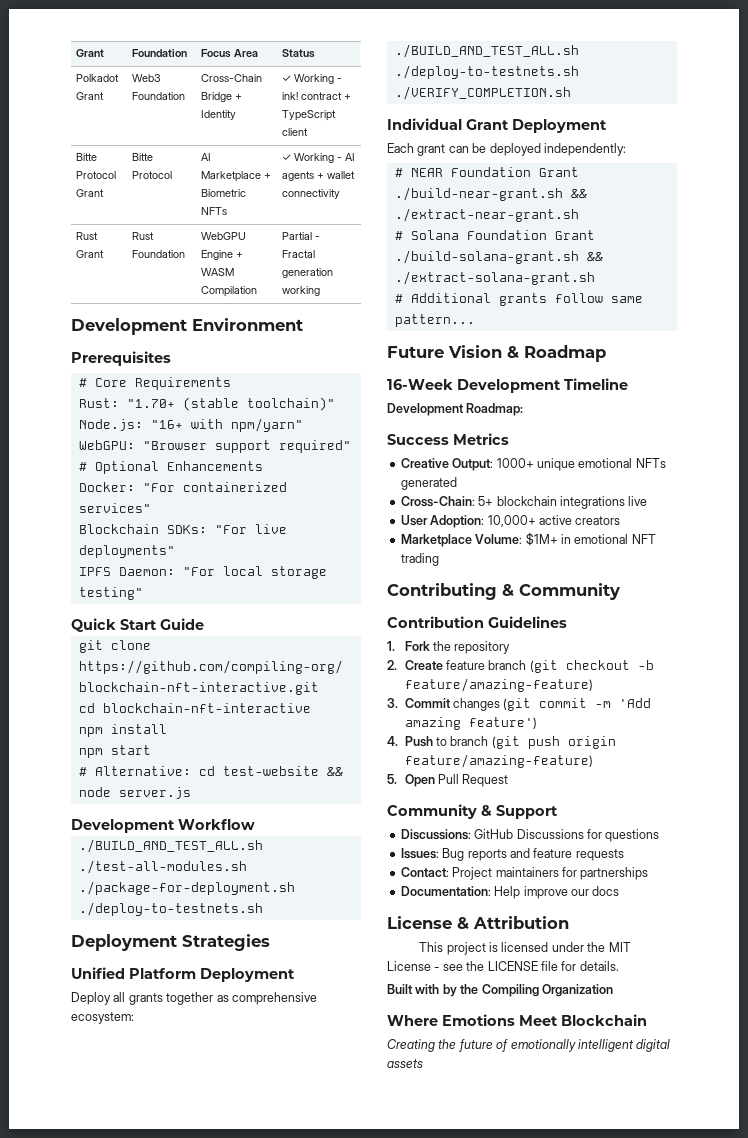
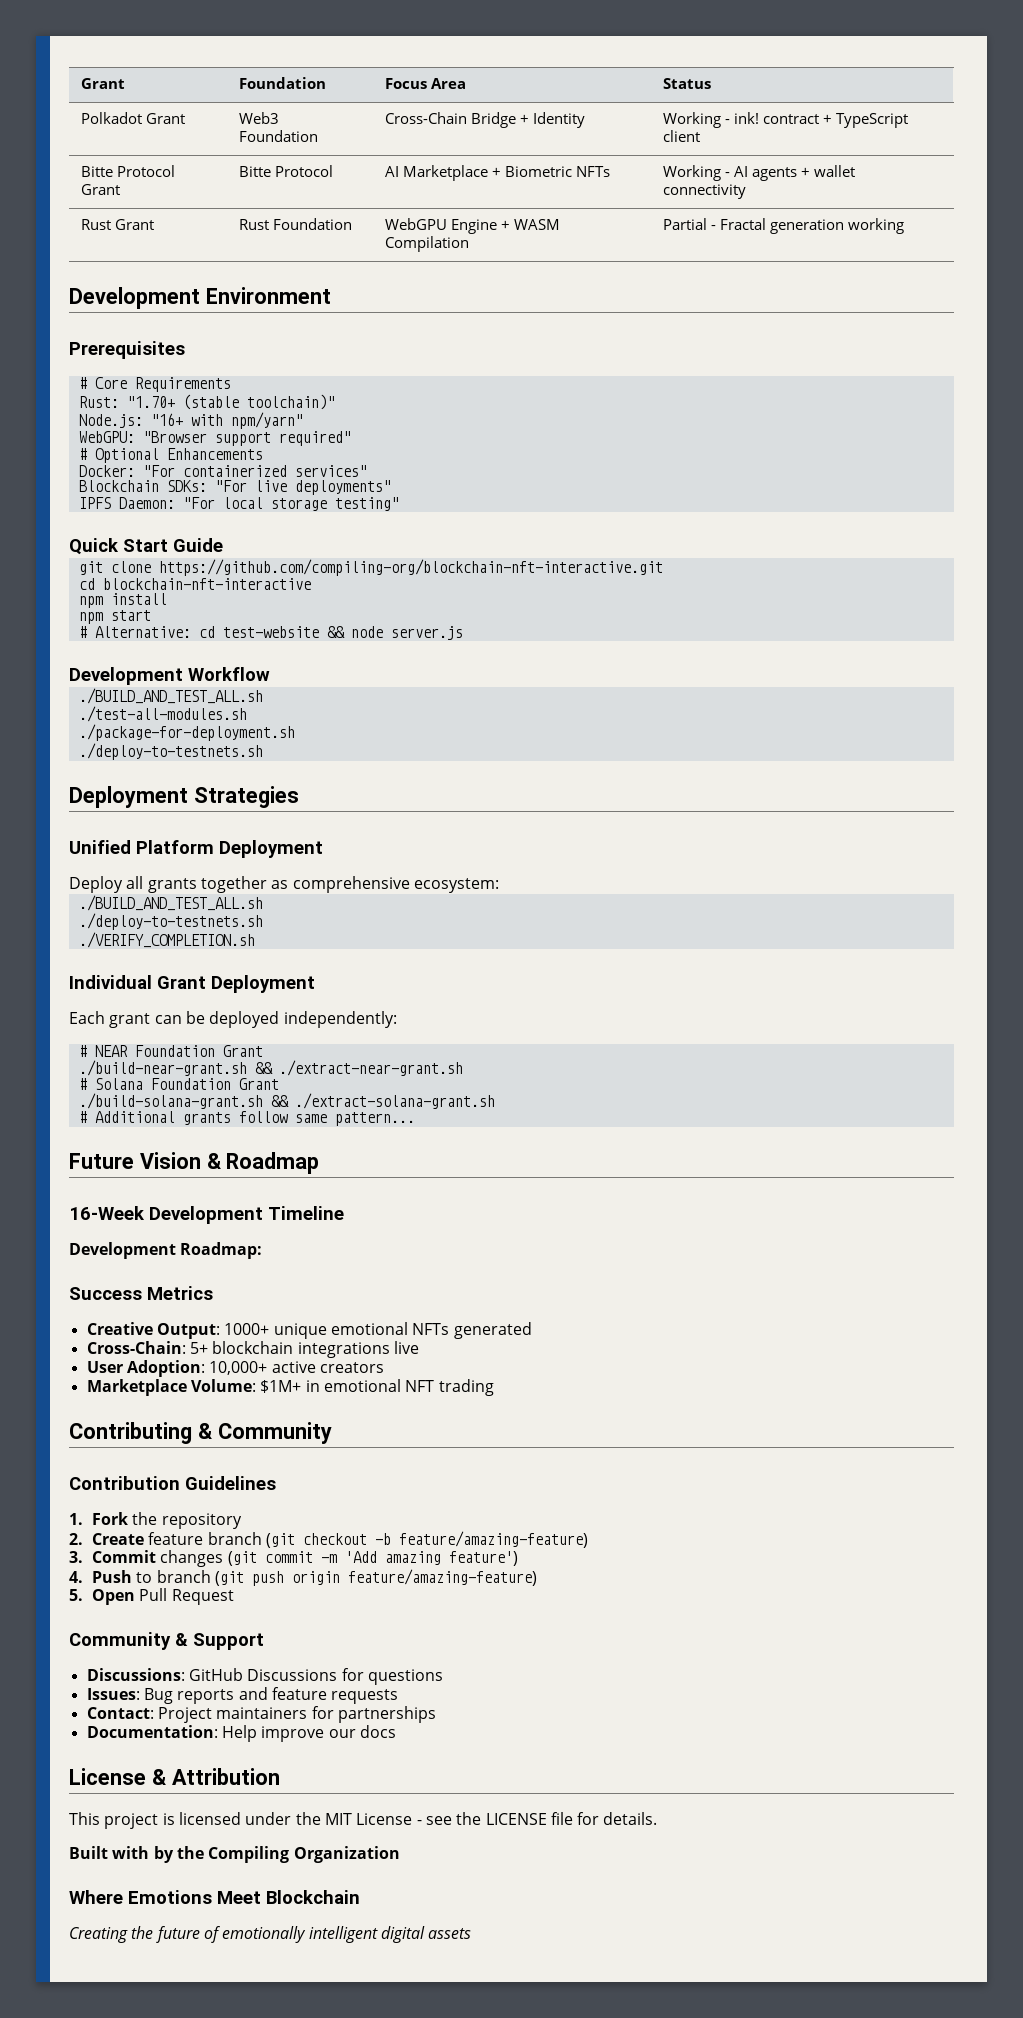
- Polkadot Grant | Web3 Foundation | Cross-Chain Bridge + Identity | ✓ Working - ink! contract + TypeScript client
+ Polkadot Grant | Web3 Foundation | Cross-Chain Bridge + Identity | Working - ink! contract + TypeScript client
- Bitte Protocol Grant | Bitte Protocol | AI Marketplace + Biometric NFTs | ✓ Working - AI agents + wallet connectivity
+ Bitte Protocol Grant | Bitte Protocol | AI Marketplace + Biometric NFTs | Working - AI agents + wallet connectivity

